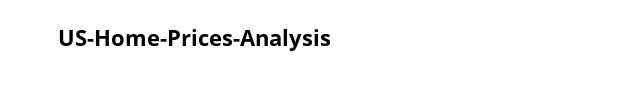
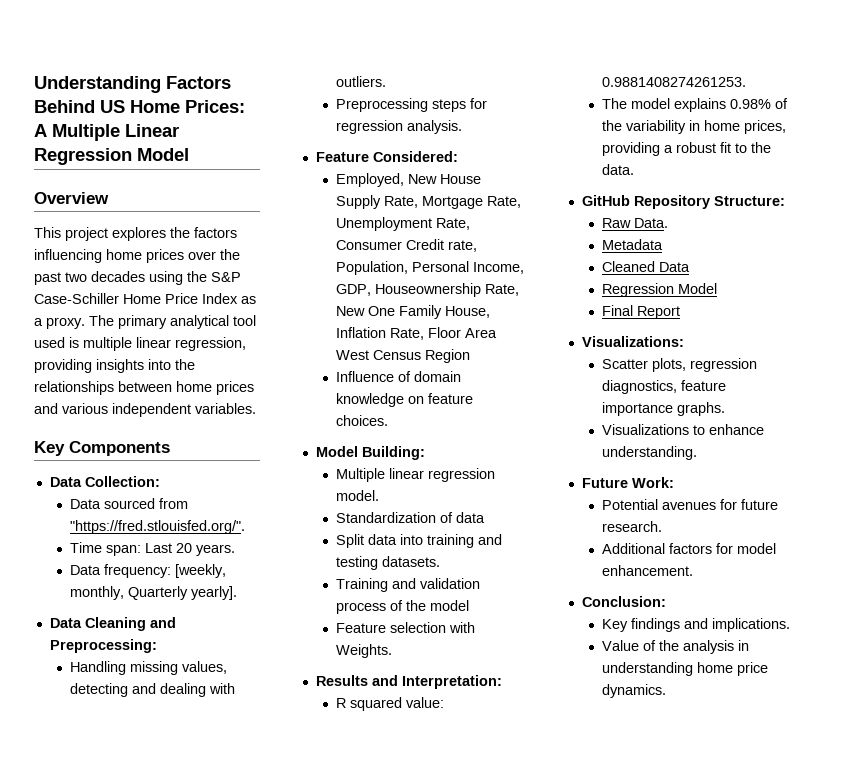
- US-Home-Prices-Analysis
+ Understanding Factors Behind US Home Prices: A Multiple Linear Regression Model
+ Overview
+ This project explores the factors influencing home prices over the past two decades using the S&P Case-Schiller Home Price Index as a proxy. The primary analytical tool used is multiple linear regression, providing insights into the relationships between home prices and various independent variables.
+ Key Components
+ Data Collection:
+ Data sourced from "https://fred.stlouisfed.org/".
+ Time span: Last 20 years.
+ Data frequency: [weekly, monthly, Quarterly yearly].
+ Data Cleaning and Preprocessing:
+ Handling missing values, detecting and dealing with outliers.
+ Preprocessing steps for regression analysis.
+ Feature Considered:
+ Employed, New House Supply Rate, Mortgage Rate, Unemployment Rate, Consumer Credit rate, Population, Personal Income, GDP, Houseownership Rate, New One Family House, Inflation Rate, Floor Area West Census Region
+ Influence of domain knowledge on feature choices.
+ Model Building:
+ Multiple linear regression model.
+ Standardization of data
+ Split data into training and testing datasets.
+ Training and validation process of the model
+ Feature selection with Weights.
+ Results and Interpretation:
+ R squared value: 0.9881408274261253.
+ The model explains 0.98% of the variability in home prices, providing a robust fit to the data.
+ GitHub Repository Structure:
+ Raw Data.
+ Metadata
+ Cleaned Data
+ Regression Model
+ Final Report
+ Visualizations:
+ Scatter plots, regression diagnostics, feature importance graphs.
+ Visualizations to enhance understanding.
+ Future Work:
+ Potential avenues for future research.
+ Additional factors for model enhancement.
+ Conclusion:
+ Key findings and implications.
+ Value of the analysis in understanding home price dynamics.

